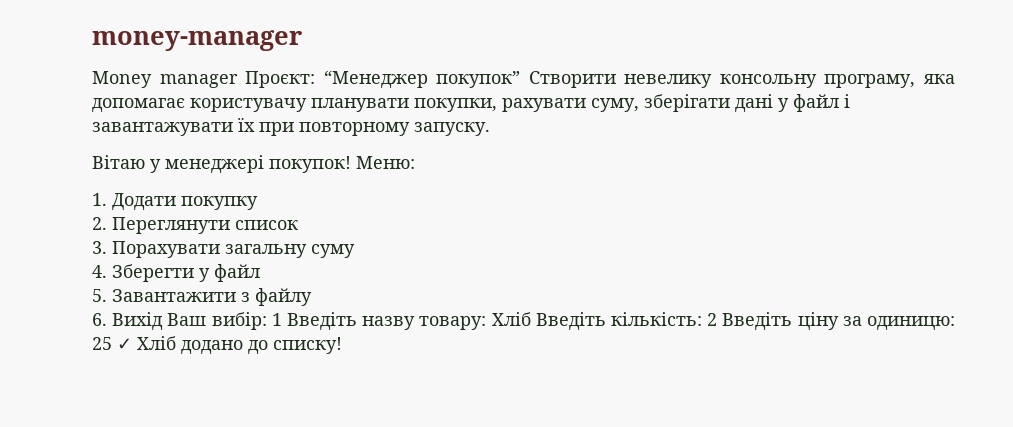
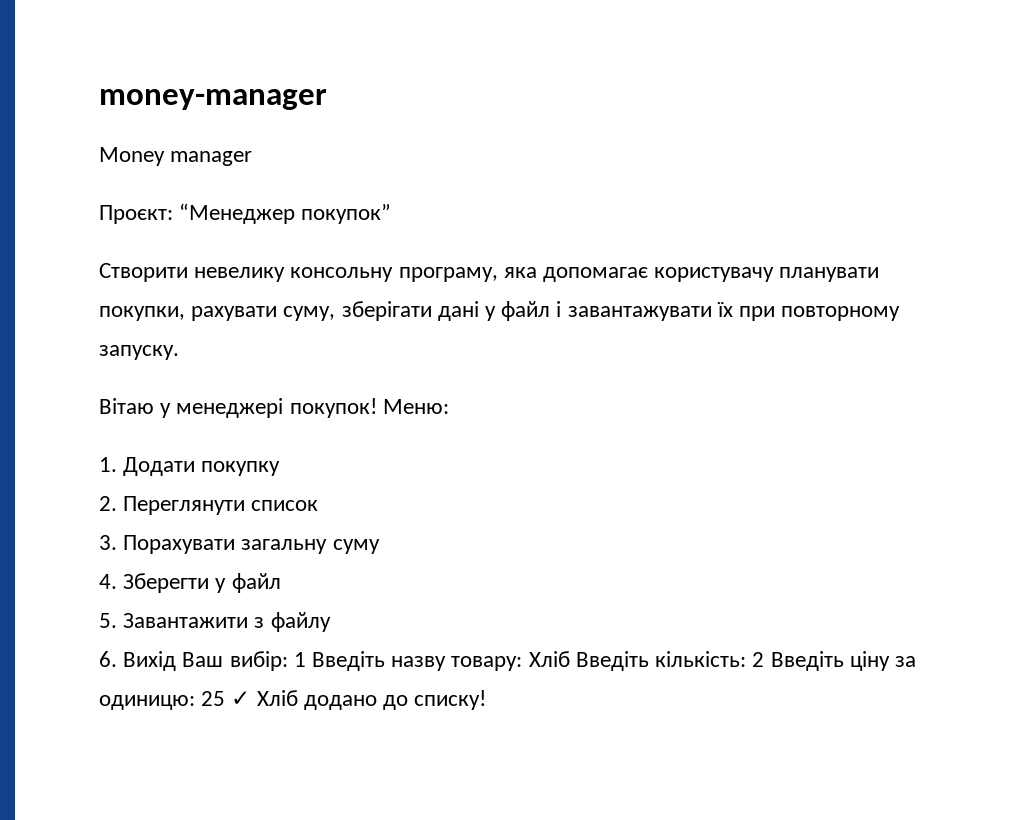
- Money manager Проєкт: “Менеджер покупок” Створити невелику консольну програму, яка допомагає користувачу планувати покупки, рахувати суму, зберігати дані у файл і завантажувати їх при повторному запуску.
+ Money manager
+ Проєкт: “Менеджер покупок”
+ Створити невелику консольну програму, яка допомагає користувачу планувати покупки, рахувати суму, зберігати дані у файл і завантажувати їх при повторному запуску.

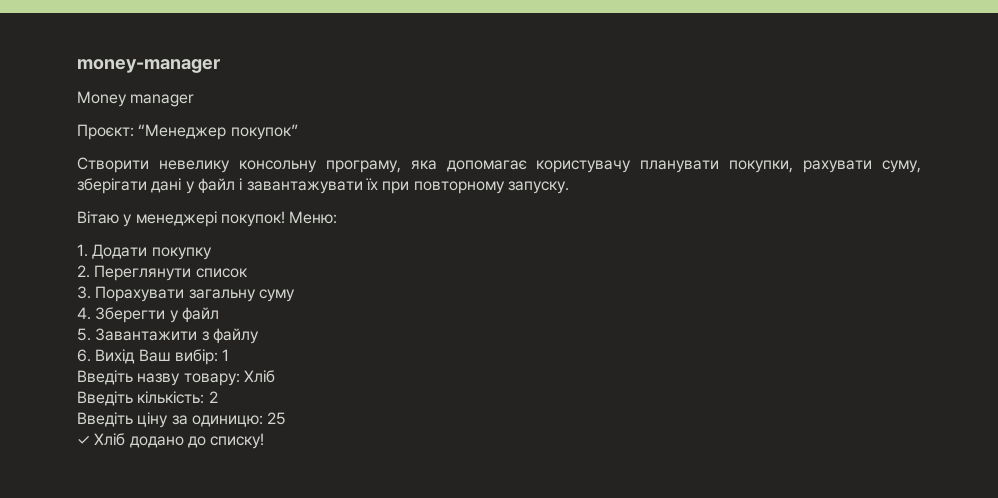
- 6. Вихід Ваш вибір: 1 Введіть назву товару: Хліб Введіть кількість: 2 Введіть ціну за одиницю: 25 ✓ Хліб додано до списку!
+ 6. Вихід Ваш вибір: 1
+ Введіть назву товару: Хліб
+ Введіть кількість: 2
+ Введіть ціну за одиницю: 25
+ ✓ Хліб додано до списку!

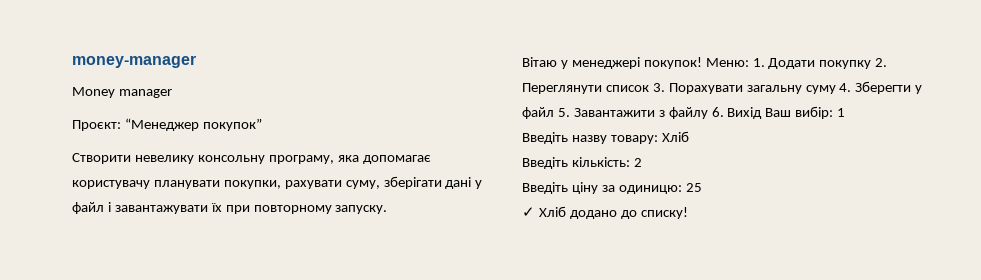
- Меню:
- 1. Додати покупку
- 2. Переглянути список
- 3. Порахувати загальну суму
- 4. Зберегти у файл
- 5. Завантажити з файлу
- 6. Вихід Ваш вибір: 1
+ Меню: 1. Додати покупку 2. Переглянути список 3. Порахувати загальну суму 4. Зберегти у файл 5. Завантажити з файлу 6. Вихід Ваш вибір: 1

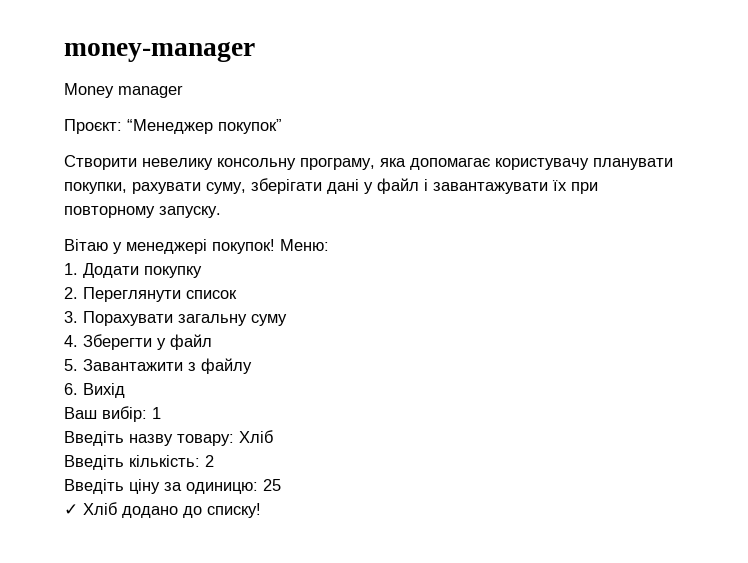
- Меню: 1. Додати покупку 2. Переглянути список 3. Порахувати загальну суму 4. Зберегти у файл 5. Завантажити з файлу 6. Вихід Ваш вибір: 1
+ Меню:
+ 1. Додати покупку
+ 2. Переглянути список
+ 3. Порахувати загальну суму
+ 4. Зберегти у файл
+ 5. Завантажити з файлу
+ 6. Вихід
+ Ваш вибір: 1

